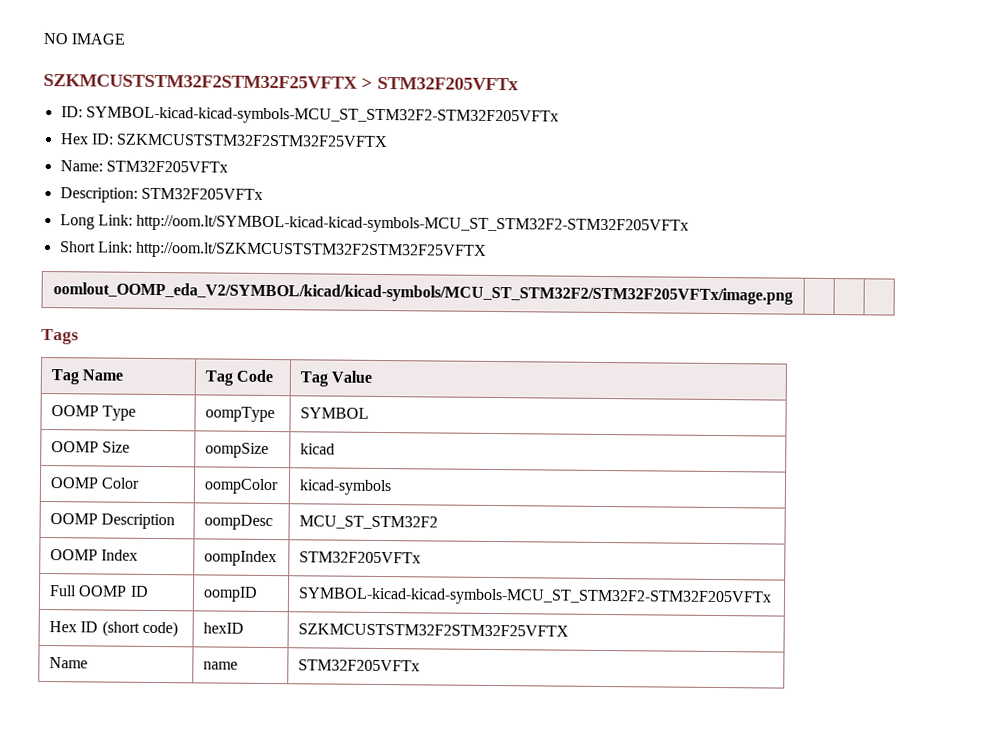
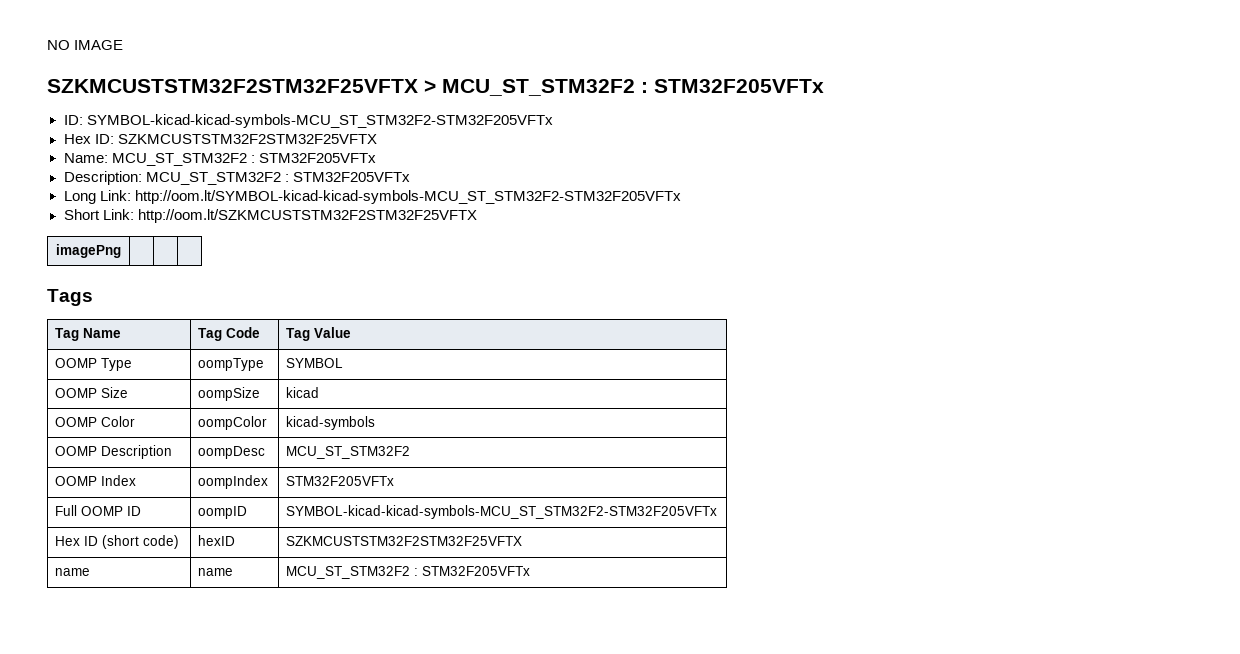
- SZKMCUSTSTM32F2STM32F25VFTX > STM32F205VFTx
+ SZKMCUSTSTM32F2STM32F25VFTX > MCU_ST_STM32F2 : STM32F205VFTx
- Name: STM32F205VFTx
+ Name: MCU_ST_STM32F2 : STM32F205VFTx
- Description: STM32F205VFTx
+ Description: MCU_ST_STM32F2 : STM32F205VFTx
- oomlout_OOMP_eda_V2/SYMBOL/kicad/kicad-symbols/MCU_ST_STM32F2/STM32F205VFTx/image.png | | |
+ imagePng | | |
- Name | name | STM32F205VFTx
+ name | name | MCU_ST_STM32F2 : STM32F205VFTx

